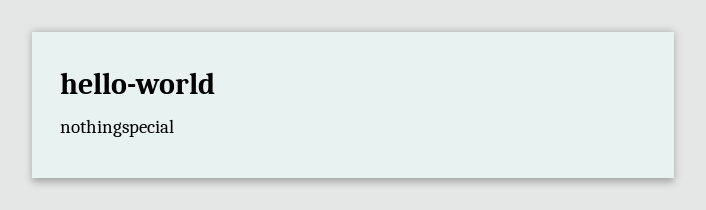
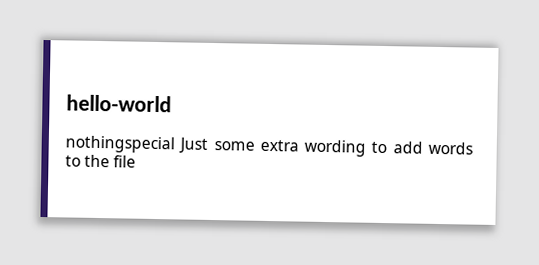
- nothingspecial
+ nothingspecial Just some extra wording to add words to the file

